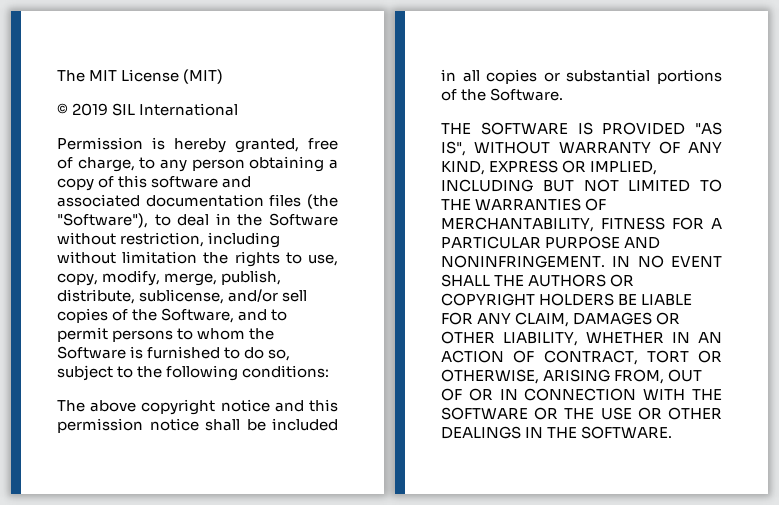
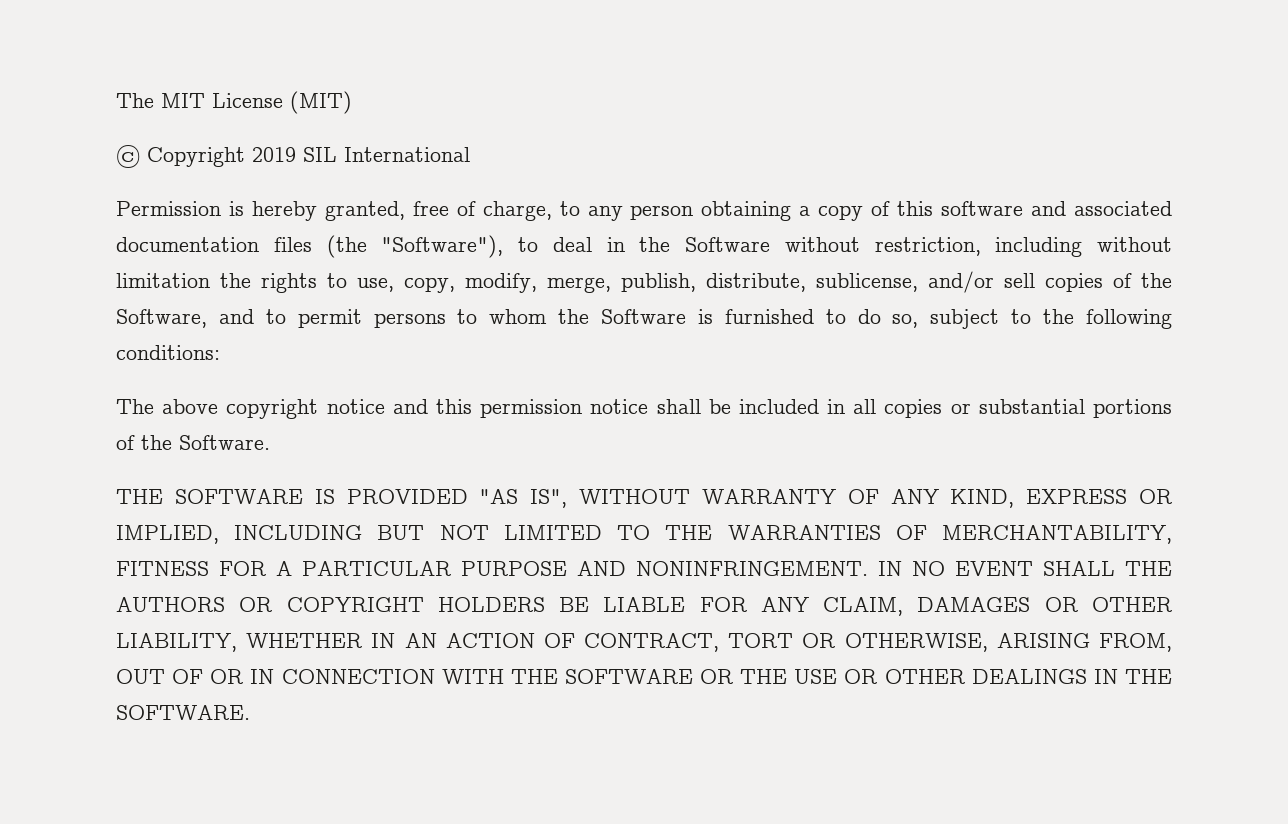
- © 2019 SIL International
+ © Copyright 2019 SIL International

